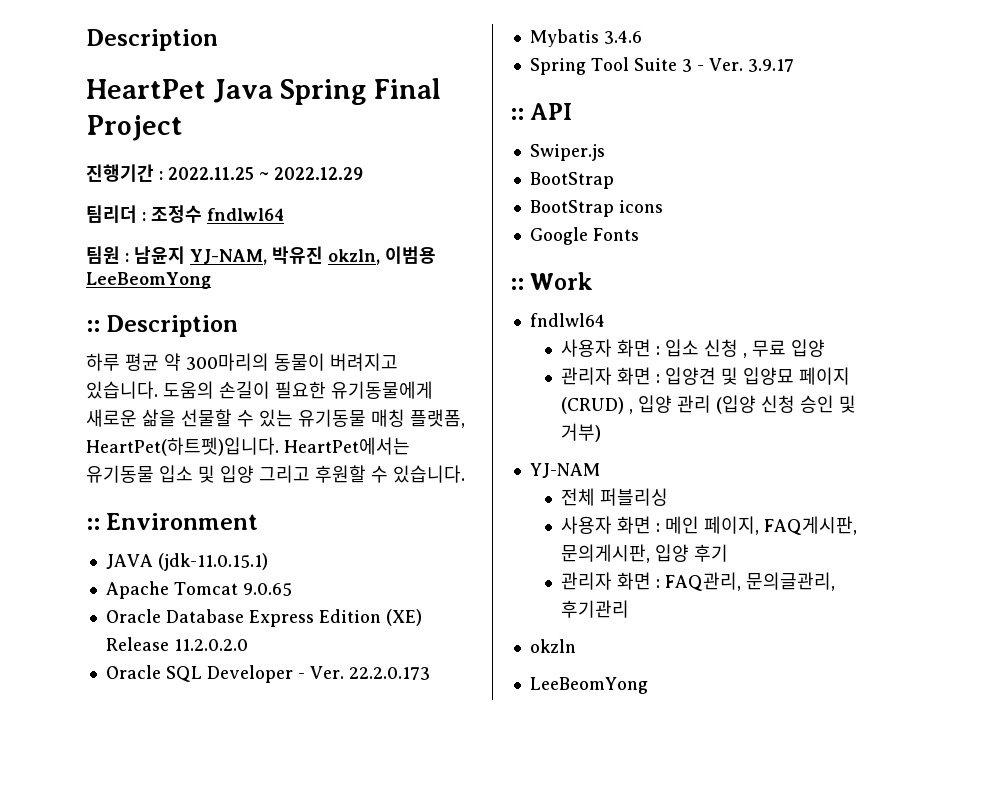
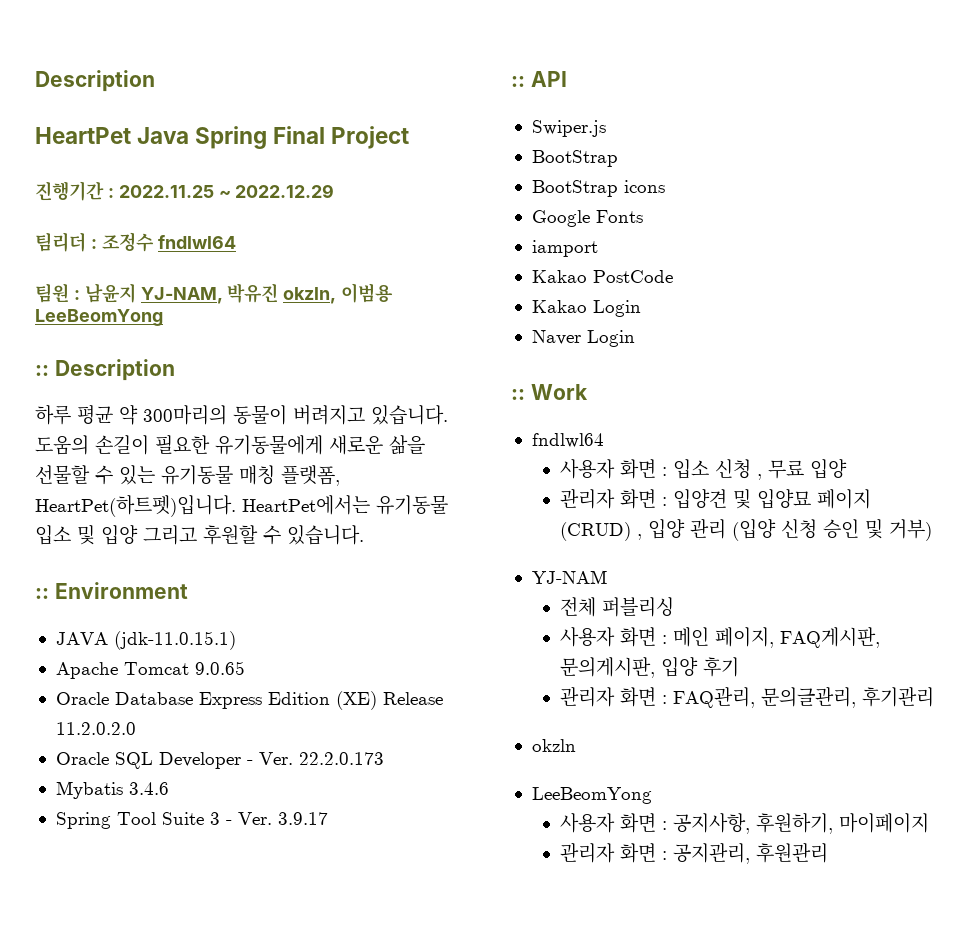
+ iamport
+ Kakao PostCode
+ Kakao Login
+ Naver Login
+ 사용자 화면 : 공지사항, 후원하기, 마이페이지
+ 관리자 화면 : 공지관리, 후원관리

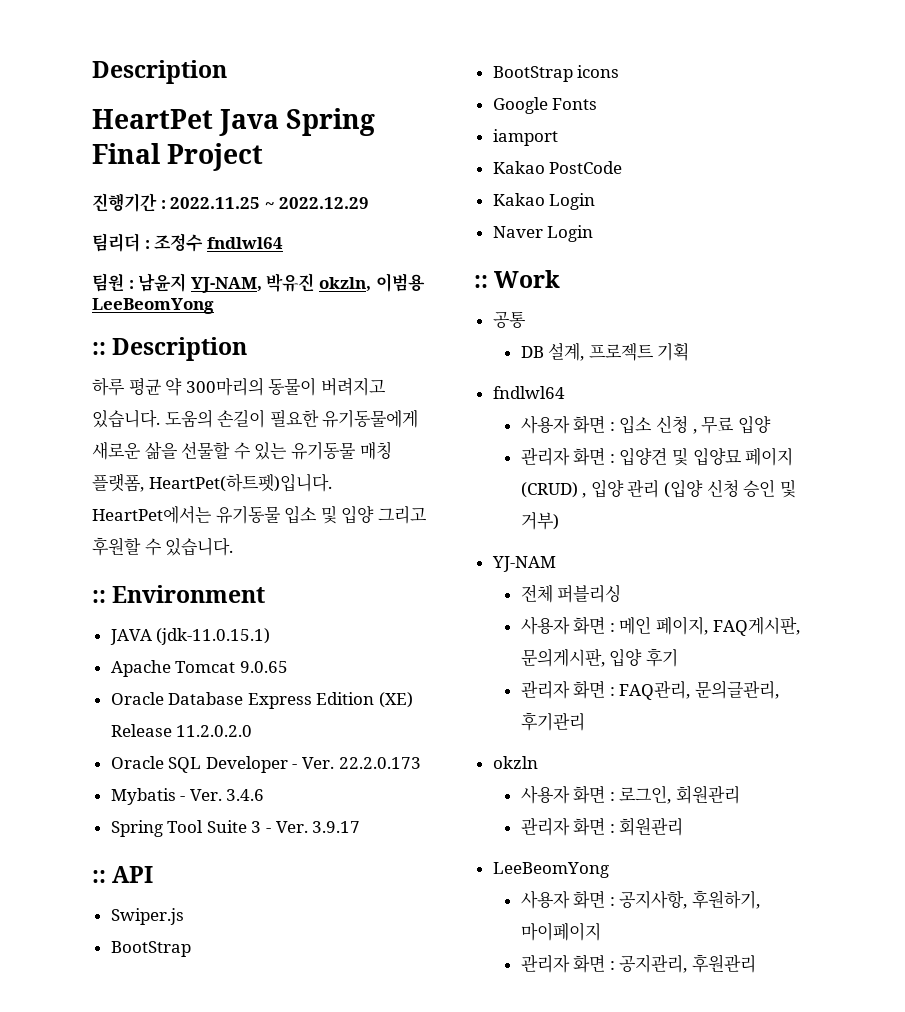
- Mybatis 3.4.6
+ Mybatis - Ver. 3.4.6
+ 공통
+ DB 설계, 프로젝트 기획
+ 사용자 화면 : 로그인, 회원관리
+ 관리자 화면 : 회원관리

